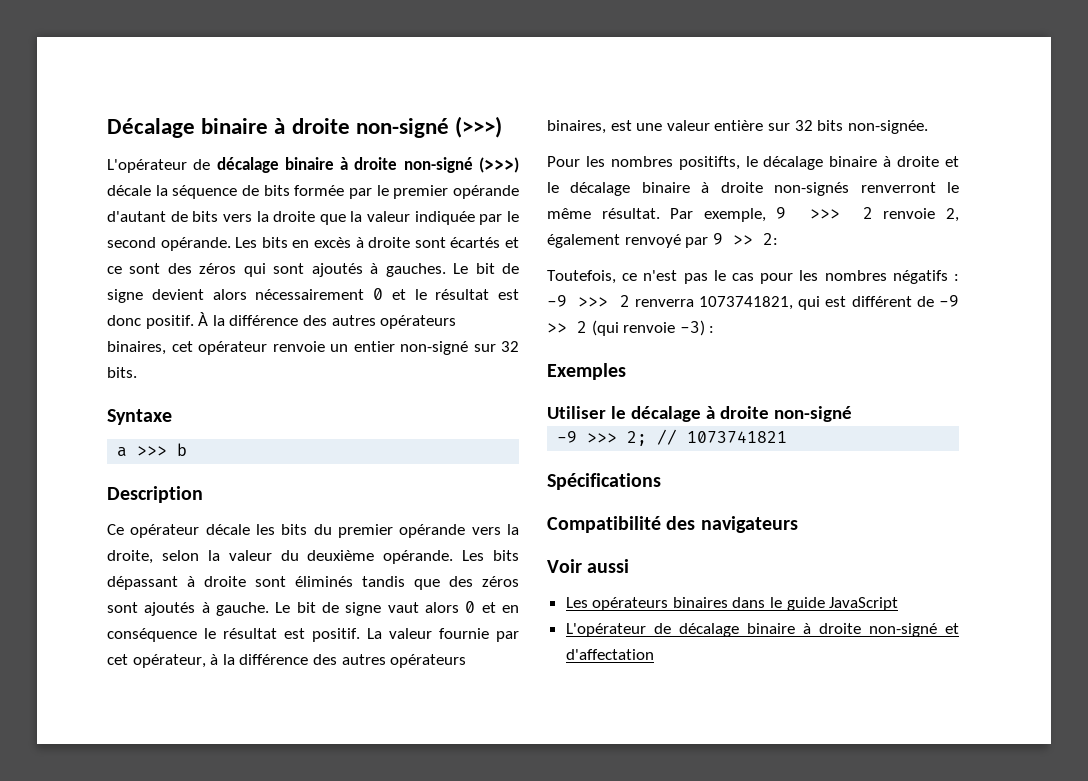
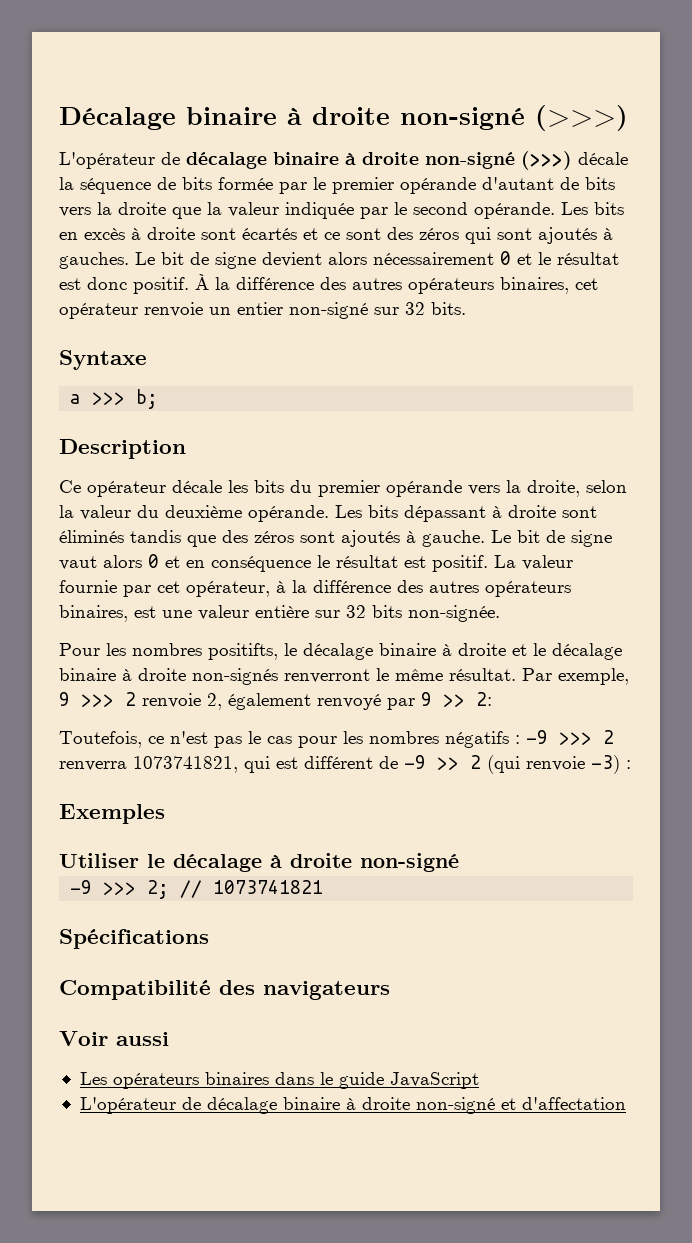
- a >>> b
+ a >>> b;

